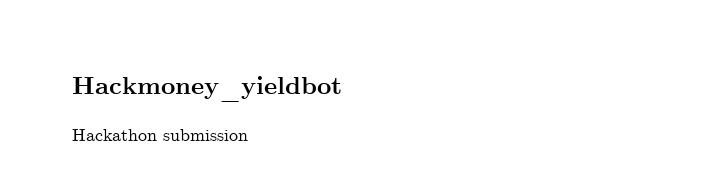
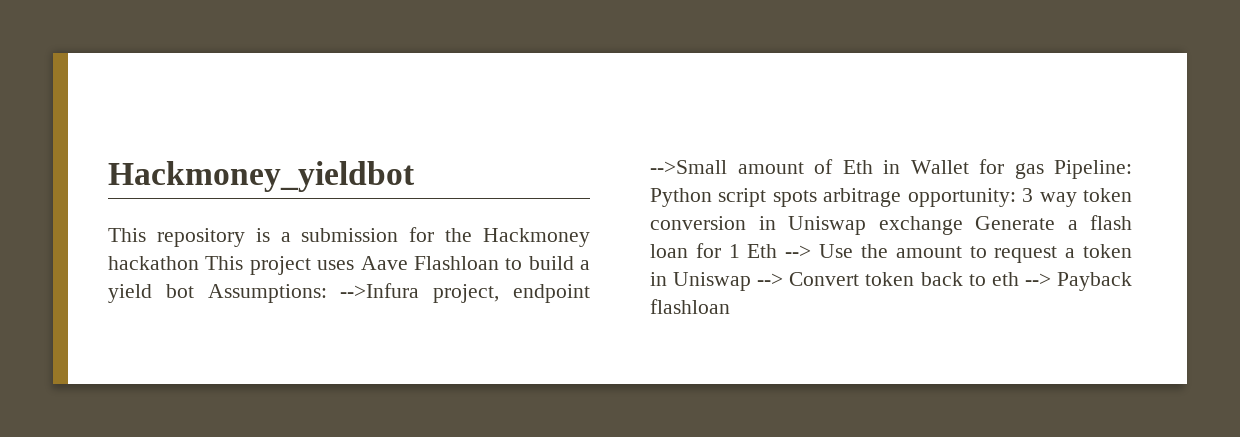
- Hackathon submission
+ This repository is a submission for the Hackmoney hackathon This project uses Aave Flashloan to build a yield bot Assumptions: -->Infura project, endpoint -->Small amount of Eth in Wallet for gas Pipeline: Python script spots arbitrage opportunity: 3 way token conversion in Uniswap exchange Generate a flash loan for 1 Eth --> Use the amount to request a token in Uniswap --> Convert token back to eth --> Payback flashloan

